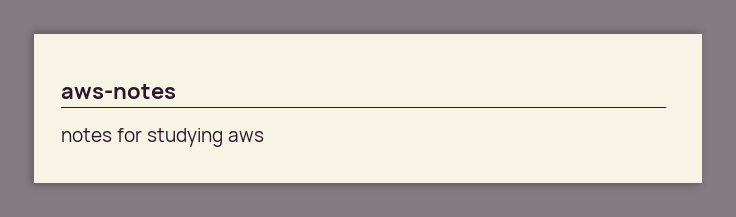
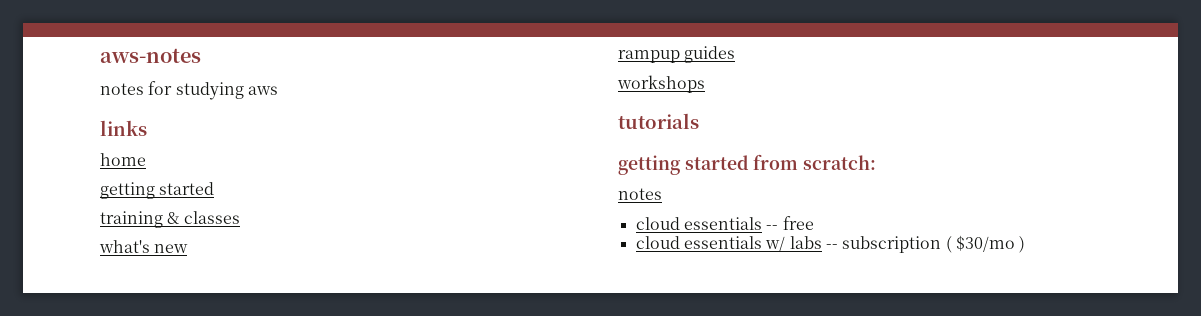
+ links
+ home
+ getting started
+ training & classes
+ what's new
+ rampup guides
+ workshops
+ tutorials
+ getting started from scratch:
+ notes
+ cloud essentials -- free
+ cloud essentials w/ labs -- subscription ( $30/mo )

